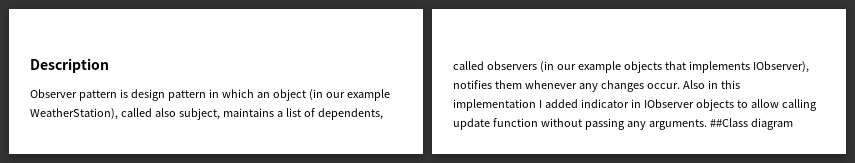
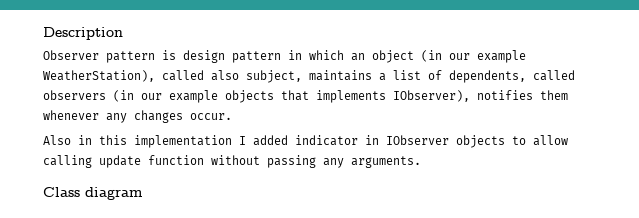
- Observer pattern is design pattern in which an object (in our example WeatherStation), called also subject, maintains a list of dependents, called observers (in our example objects that implements IObserver), notifies them whenever any changes occur. Also in this implementation I added indicator in IObserver objects to allow calling update function without passing any arguments. ##Class diagram
+ Observer pattern is design pattern in which an object (in our example WeatherStation), called also subject, maintains a list of dependents, called observers (in our example objects that implements IObserver), notifies them whenever any changes occur.
+ Also in this implementation I added indicator in IObserver objects to allow calling update function without passing any arguments.
+ Class diagram

